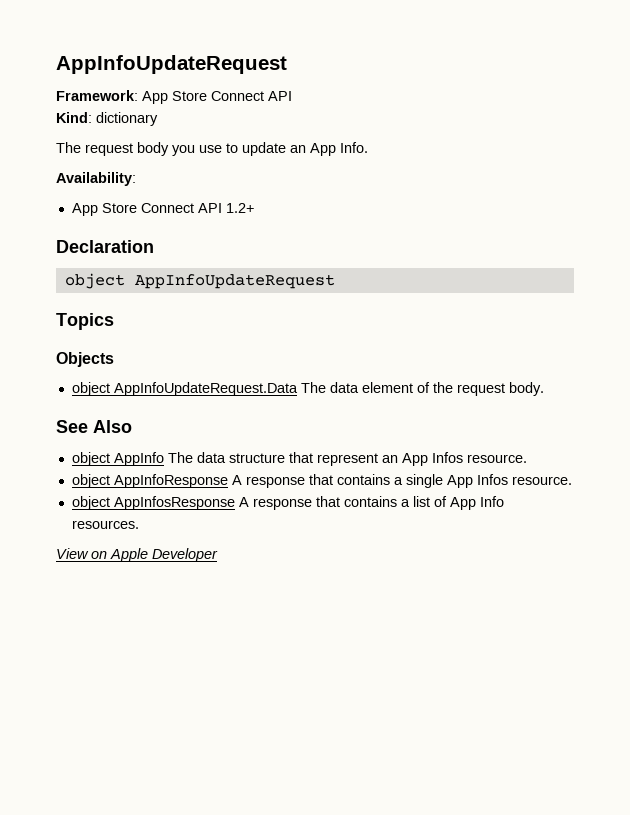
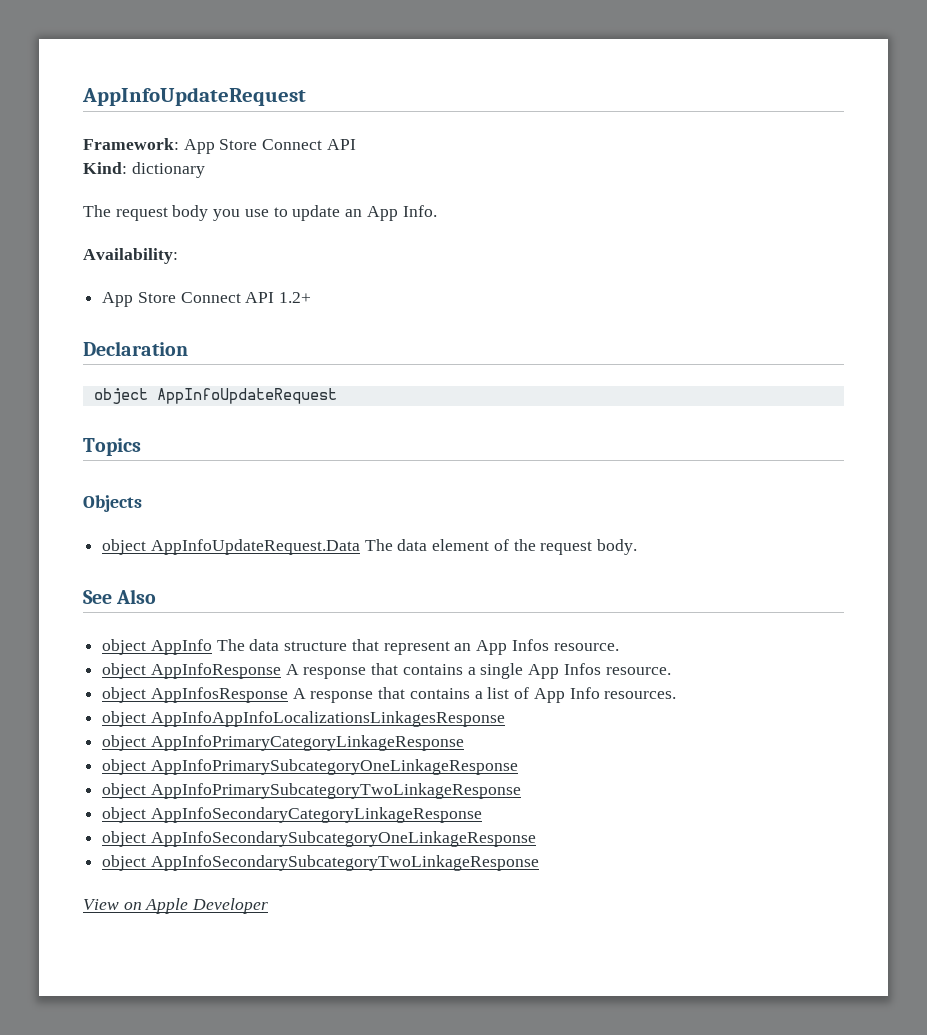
+ object AppInfoAppInfoLocalizationsLinkagesResponse
+ object AppInfoPrimaryCategoryLinkageResponse
+ object AppInfoPrimarySubcategoryOneLinkageResponse
+ object AppInfoPrimarySubcategoryTwoLinkageResponse
+ object AppInfoSecondaryCategoryLinkageResponse
+ object AppInfoSecondarySubcategoryOneLinkageResponse
+ object AppInfoSecondarySubcategoryTwoLinkageResponse

